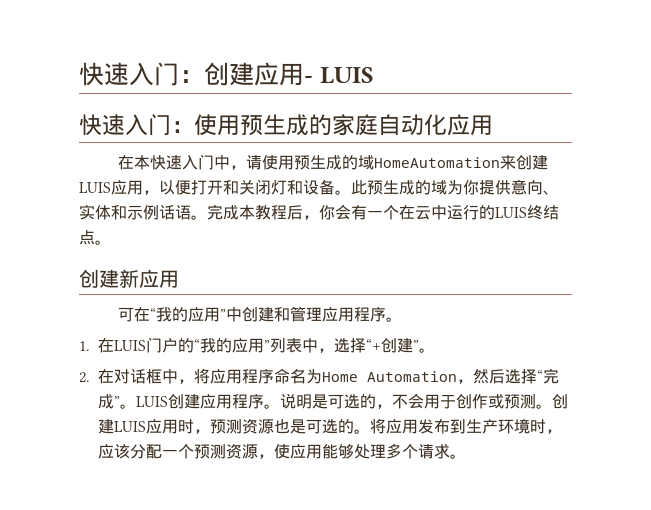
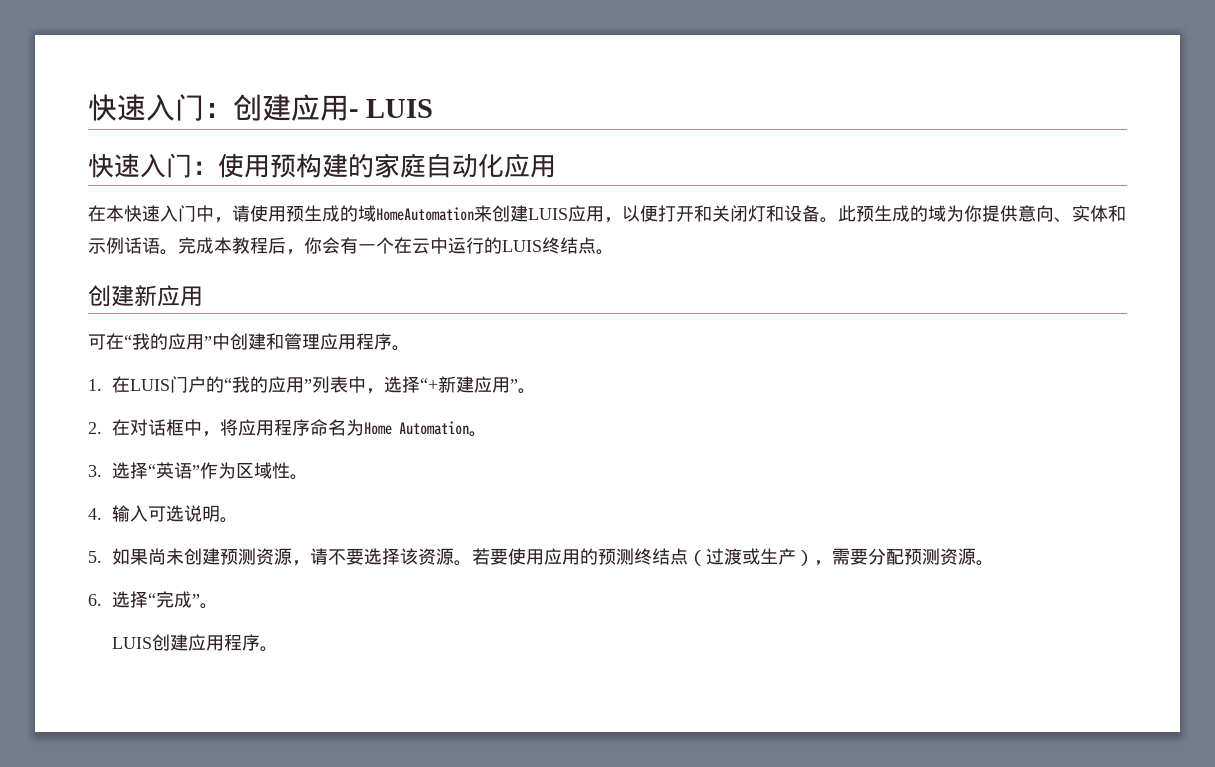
- 快速入门：使用预生成的家庭自动化应用
+ 快速入门：使用预构建的家庭自动化应用
- 1.在LUIS门户的“我的应用”列表中，选择“+创建”。
+ 1.在LUIS门户的“我的应用”列表中，选择“+新建应用”。
- 2.在对话框中，将应用程序命名为Home Automation，然后选择“完成”。LUIS创建应用程序。说明是可选的，不会用于创作或预测。创建LUIS应用时，预测资源也是可选的。将应用发布到生产环境时，应该分配一个预测资源，使应用能够处理多个请求。
+ 2.在对话框中，将应用程序命名为Home Automation。
+ 3.选择“英语”作为区域性。
+ 4.输入可选说明。
+ 5.如果尚未创建预测资源，请不要选择该资源。若要使用应用的预测终结点（过渡或生产），需要分配预测资源。
+ 6.选择“完成”。
+ LUIS创建应用程序。

